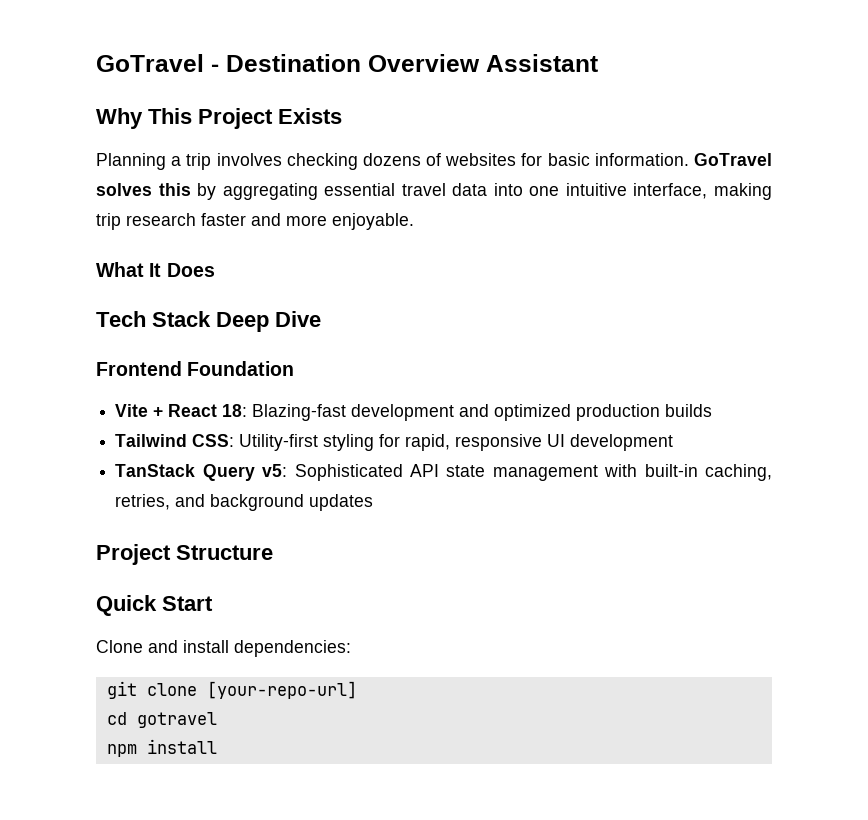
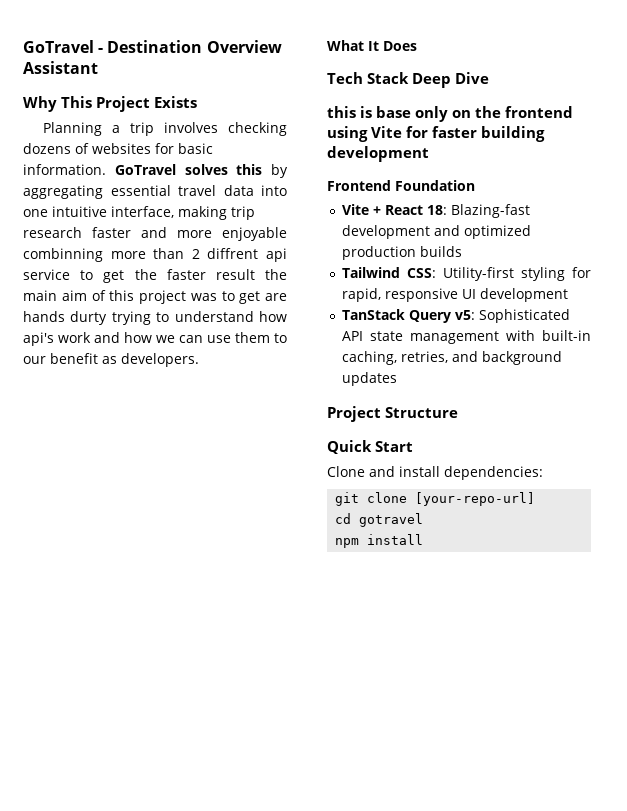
- GoTravel solves this by aggregating essential travel data into one intuitive interface, making trip research faster and more enjoyable.
+ GoTravel solves this by aggregating essential travel data into one intuitive interface, making trip research faster and more enjoyable combinning more than 2 diffrent api service to get the faster result the main aim of this project was to get are hands durty trying to understand how api's work and how we can use them to our benefit as developers.
+ this is base only on the frontend using Vite for faster building development

